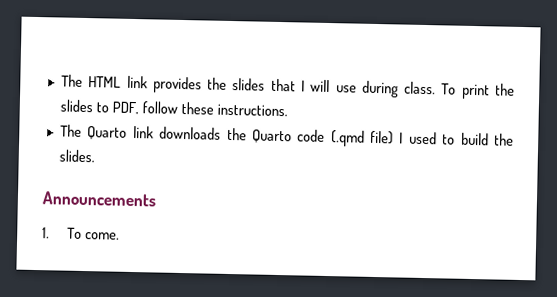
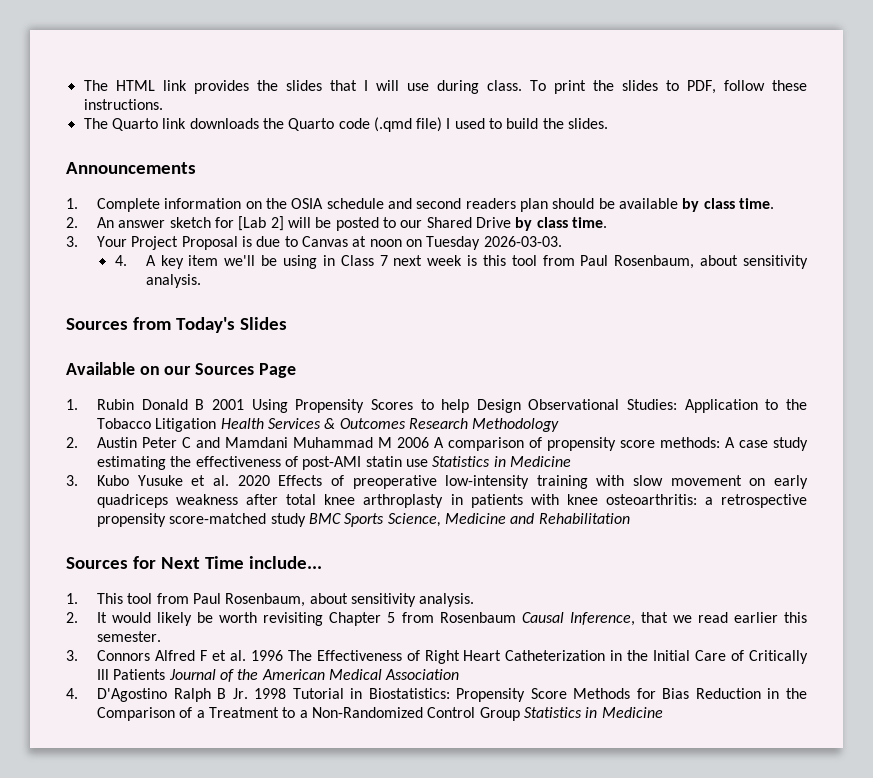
- 1. To come.
+ 1. Complete information on the OSIA schedule and second readers plan should be available by class time.
+ 2. An answer sketch for [Lab 2] will be posted to our Shared Drive by class time.
+ 3. Your Project Proposal is due to Canvas at noon on Tuesday 2026-03-03.
+ 4. A key item we'll be using in Class 7 next week is this tool from Paul Rosenbaum, about sensitivity analysis.
+ Sources from Today's Slides
+ Available on our Sources Page
+ 1. Rubin Donald B 2001 Using Propensity Scores to help Design Observational Studies: Application to the Tobacco Litigation Health Services & Outcomes Research Methodology
+ 2. Austin Peter C and Mamdani Muhammad M 2006 A comparison of propensity score methods: A case study estimating the effectiveness of post-AMI statin use Statistics in Medicine
+ 3. Kubo Yusuke et al. 2020 Effects of preoperative low-intensity training with slow movement on early quadriceps weakness after total knee arthroplasty in patients with knee osteoarthritis: a retrospective propensity score-matched study BMC Sports Science, Medicine and Rehabilitation
+ Sources for Next Time include...
+ 1. This tool from Paul Rosenbaum, about sensitivity analysis.
+ 2. It would likely be worth revisiting Chapter 5 from Rosenbaum Causal Inference, that we read earlier this semester.
+ 3. Connors Alfred F et al. 1996 The Effectiveness of Right Heart Catheterization in the Initial Care of Critically Ill Patients Journal of the American Medical Association
+ 4. D'Agostino Ralph B Jr. 1998 Tutorial in Biostatistics: Propensity Score Methods for Bias Reduction in the Comparison of a Treatment to a Non-Randomized Control Group Statistics in Medicine

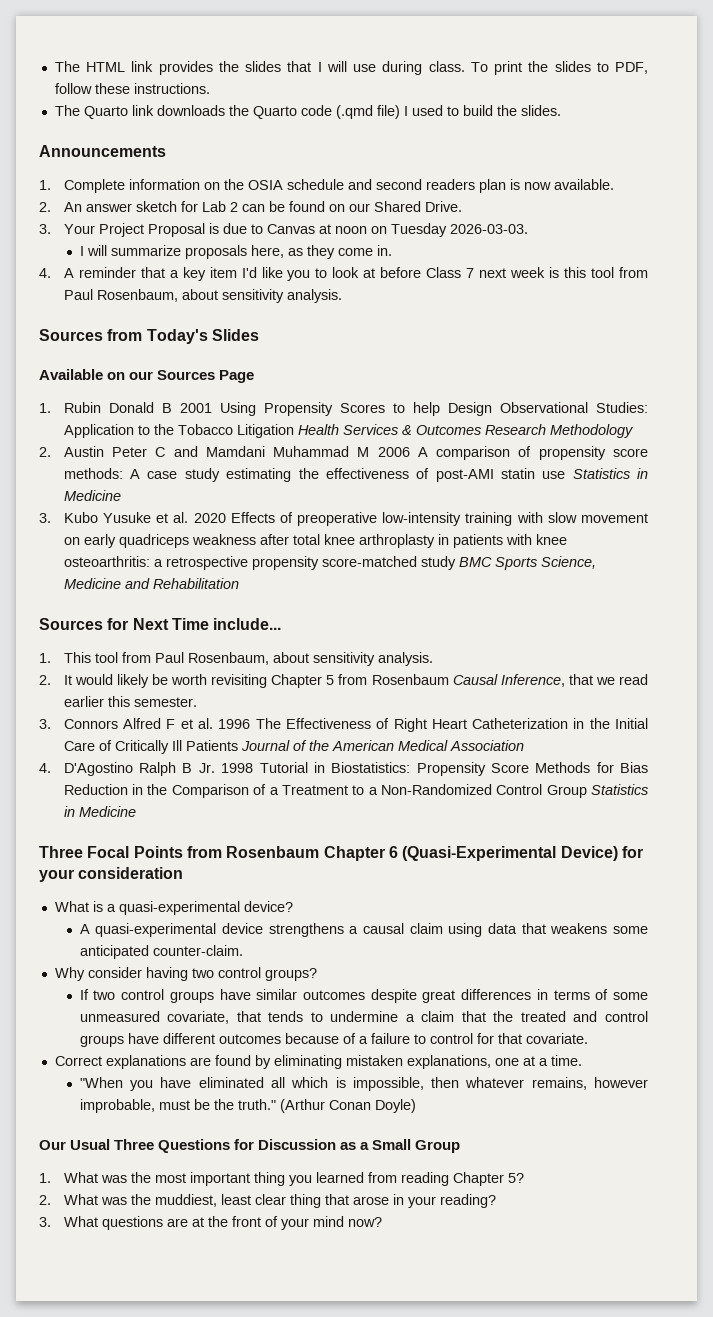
- 1. Complete information on the OSIA schedule and second readers plan should be available by class time.
+ 1. Complete information on the OSIA schedule and second readers plan is now available.
- 2. An answer sketch for [Lab 2] will be posted to our Shared Drive by class time.
+ 2. An answer sketch for Lab 2 can be found on our Shared Drive.
- 4. A key item we'll be using in Class 7 next week is this tool from Paul Rosenbaum, about sensitivity analysis.
+ I will summarize proposals here, as they come in.
+ 4. A reminder that a key item I'd like you to look at before Class 7 next week is this tool from Paul Rosenbaum, about sensitivity analysis.
+ Three Focal Points from Rosenbaum Chapter 6 (Quasi-Experimental Device) for your consideration
+ What is a quasi-experimental device?
+ A quasi-experimental device strengthens a causal claim using data that weakens some anticipated counter-claim.
+ Why consider having two control groups?
+ If two control groups have similar outcomes despite great differences in terms of some unmeasured covariate, that tends to undermine a claim that the treated and control groups have different outcomes because of a failure to control for that covariate.
+ Correct explanations are found by eliminating mistaken explanations, one at a time.
+ "When you have eliminated all which is impossible, then whatever remains, however improbable, must be the truth." (Arthur Conan Doyle)
+ Our Usual Three Questions for Discussion as a Small Group
+ 1. What was the most important thing you learned from reading Chapter 5?
+ 2. What was the muddiest, least clear thing that arose in your reading?
+ 3. What questions are at the front of your mind now?

